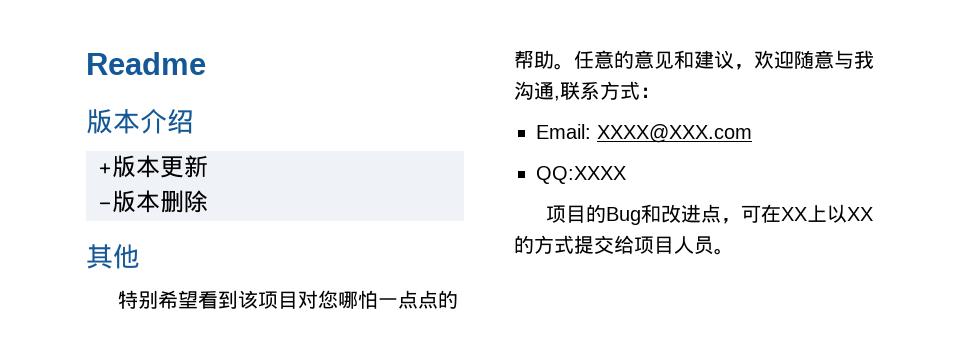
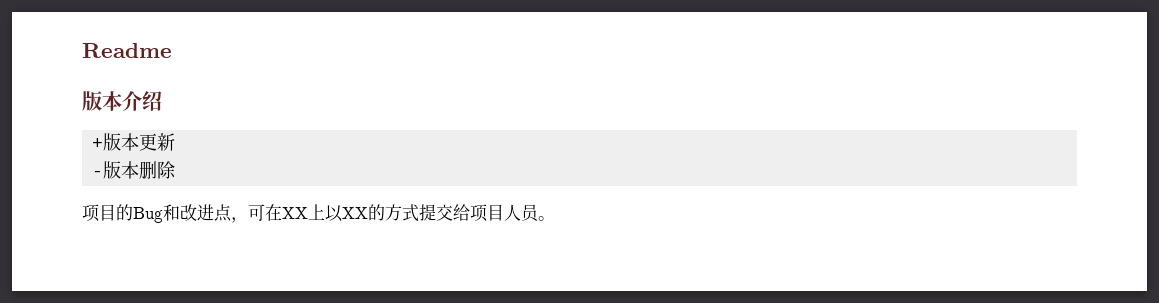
- 其他
- 特别希望看到该项目对您哪怕一点点的帮助。任意的意见和建议，欢迎随意与我沟通,联系方式：
- Email: XXXX@XXX.com
- QQ:XXXX

